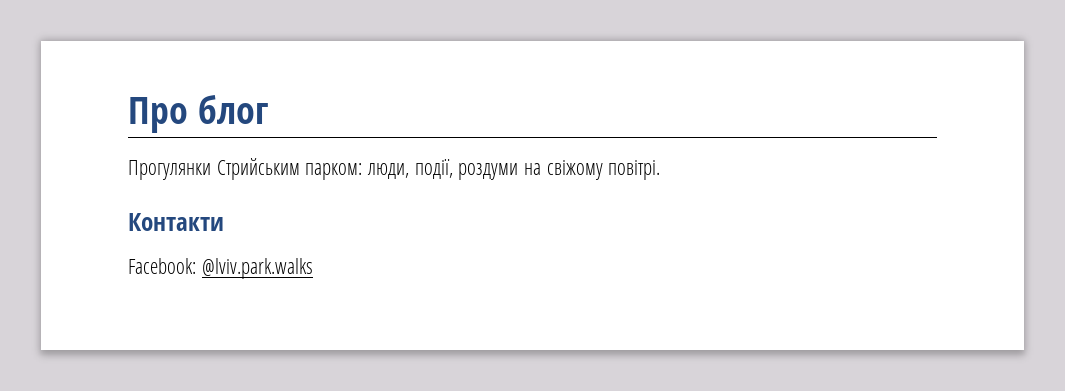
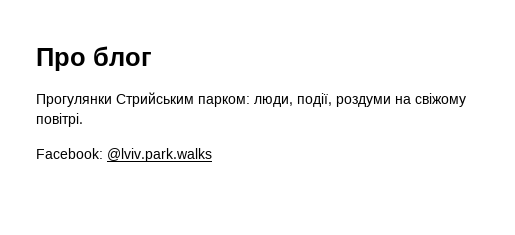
- Контакти

